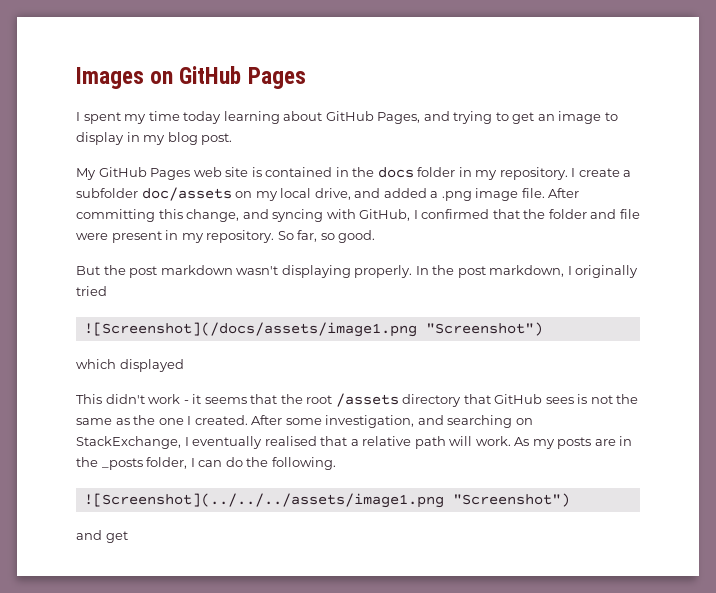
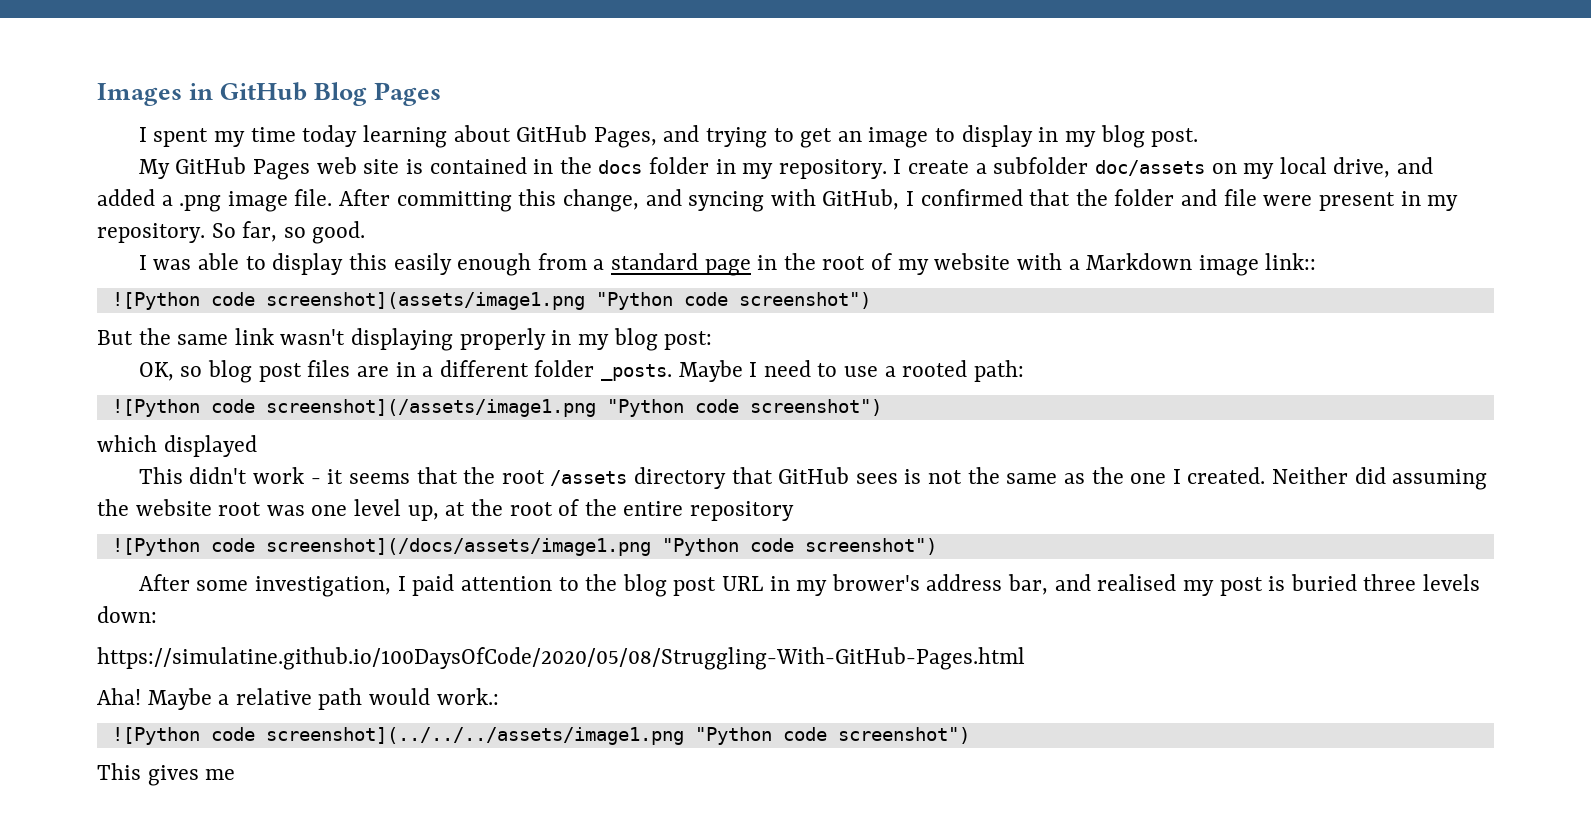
- Images on GitHub Pages
+ Images in GitHub Blog Pages
- But the post markdown wasn't displaying properly. In the post markdown, I originally tried
- ![Screenshot](/docs/assets/image1.png "Screenshot")
+ I was able to display this easily enough from a standard page in the root of my website with a Markdown image link::
+ ![Python code screenshot](assets/image1.png "Python code screenshot")
+ But the same link wasn't displaying properly in my blog post:
+ OK, so blog post files are in a different folder _posts. Maybe I need to use a rooted path:
+ ![Python code screenshot](/assets/image1.png "Python code screenshot")
- After some investigation, and searching on StackExchange, I eventually realised that a relative path will work. As my posts are in the _posts folder, I can do the following.
- ![Screenshot](../../../assets/image1.png "Screenshot")
- and get
+ Neither did assuming the website root was one level up, at the root of the entire repository
+ ![Python code screenshot](/docs/assets/image1.png "Python code screenshot")
+ After some investigation, I paid attention to the blog post URL in my brower's address bar, and realised my post is buried three levels down:
+ https://simulatine.github.io/100DaysOfCode/2020/05/08/Struggling-With-GitHub-Pages.html
+ Aha! Maybe a relative path would work.:
+ ![Python code screenshot](../../../assets/image1.png "Python code screenshot")
+ This gives me

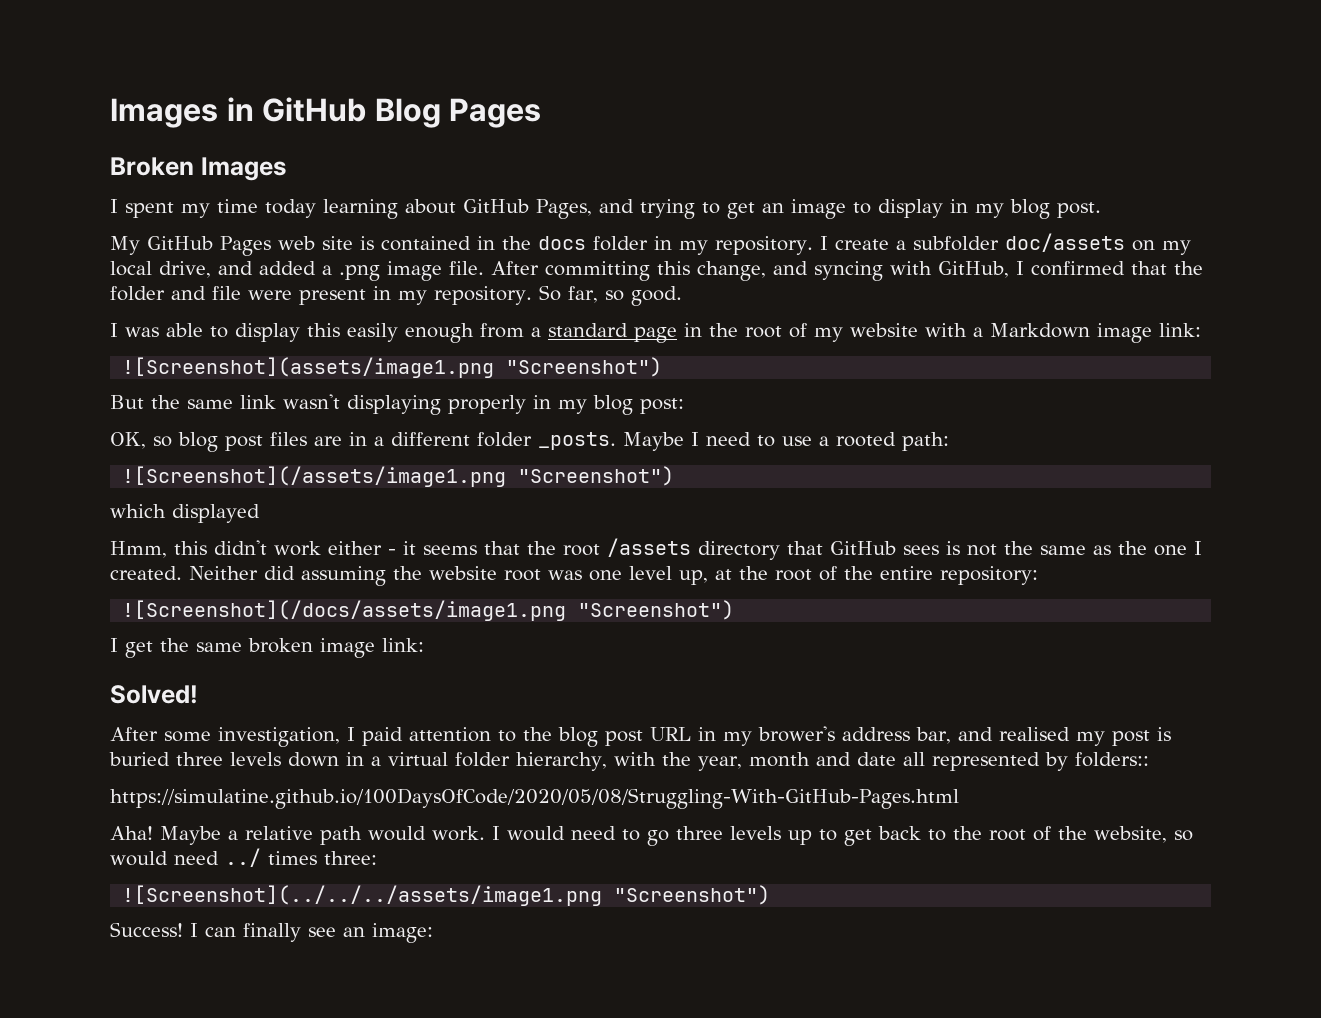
+ Broken Images
- I was able to display this easily enough from a standard page in the root of my website with a Markdown image link::
- ![Python code screenshot](assets/image1.png "Python code screenshot")
+ I was able to display this easily enough from a standard page in the root of my website with a Markdown image link:
+ ![Screenshot](assets/image1.png "Screenshot")
- ![Python code screenshot](/assets/image1.png "Python code screenshot")
+ ![Screenshot](/assets/image1.png "Screenshot")
- This didn't work - it seems that the root /assets directory that GitHub sees is not the same as the one I created.
+ Hmm, this didn't work either - it seems that the root /assets directory that GitHub sees is not the same as the one I created.
- Neither did assuming the website root was one level up, at the root of the entire repository
- ![Python code screenshot](/docs/assets/image1.png "Python code screenshot")
+ Neither did assuming the website root was one level up, at the root of the entire repository:
+ ![Screenshot](/docs/assets/image1.png "Screenshot")
+ I get the same broken image link:
+ Solved!
- After some investigation, I paid attention to the blog post URL in my brower's address bar, and realised my post is buried three levels down:
+ After some investigation, I paid attention to the blog post URL in my brower's address bar, and realised my post is buried three levels down in a virtual folder hierarchy, with the year, month and date all represented by folders::
- Maybe a relative path would work.:
- ![Python code screenshot](../../../assets/image1.png "Python code screenshot")
- This gives me
+ Maybe a relative path would work. I would need to go three levels up to get back to the root of the website, so would need ../ times three:
+ ![Screenshot](../../../assets/image1.png "Screenshot")
+ Success! I can finally see an image:

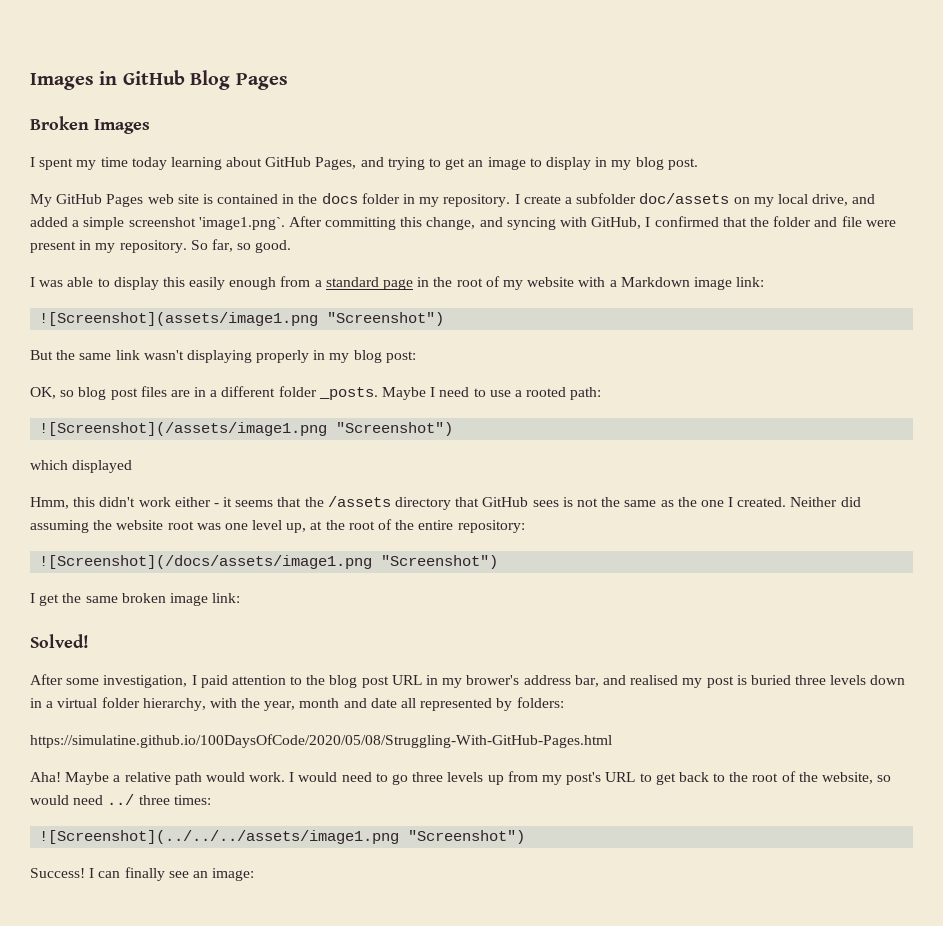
- I create a subfolder doc/assets on my local drive, and added a .png image file. After committing this change, and syncing with GitHub, I confirmed that the folder and file were present in my repository.
+ I create a subfolder doc/assets on my local drive, and added a simple screenshot 'image1.png`. After committing this change, and syncing with GitHub, I confirmed that the folder and file were present in my repository.
- Hmm, this didn't work either - it seems that the root /assets directory that GitHub sees is not the same as the one I created.
+ Hmm, this didn't work either - it seems that the /assets directory that GitHub sees is not the same as the one I created.
- After some investigation, I paid attention to the blog post URL in my brower's address bar, and realised my post is buried three levels down in a virtual folder hierarchy, with the year, month and date all represented by folders::
+ After some investigation, I paid attention to the blog post URL in my brower's address bar, and realised my post is buried three levels down in a virtual folder hierarchy, with the year, month and date all represented by folders:
- I would need to go three levels up to get back to the root of the website, so would need ../ times three:
+ I would need to go three levels up from my post's URL to get back to the root of the website, so would need ../ three times:

